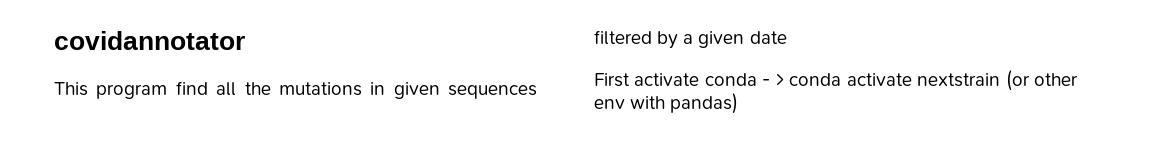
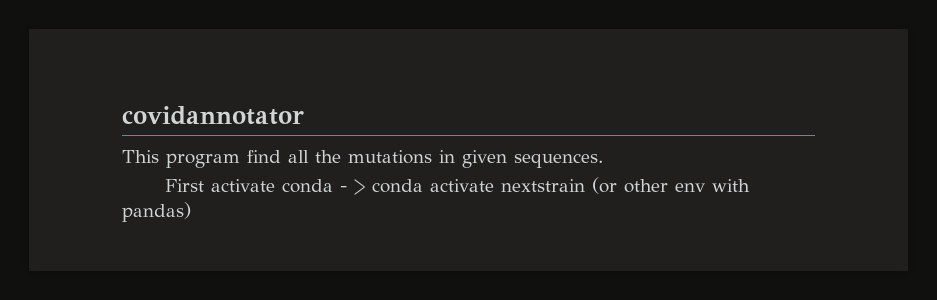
- This program find all the mutations in given sequences filtered by a given date
+ This program find all the mutations in given sequences.

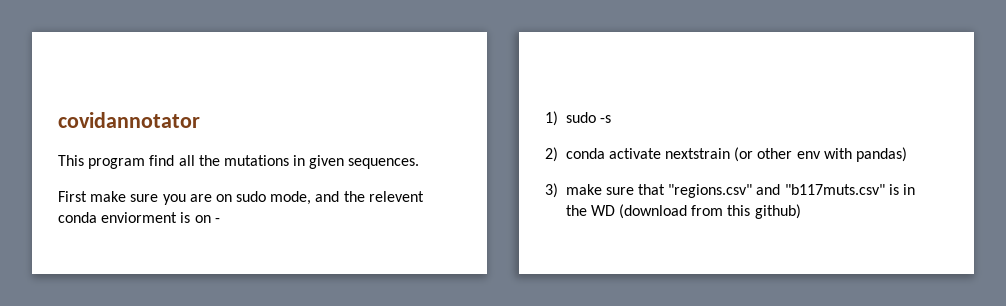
- First activate conda - > conda activate nextstrain (or other env with pandas)
+ First make sure you are on sudo mode, and the relevent conda enviorment is on -
+ 1) sudo -s
+ 2) conda activate nextstrain (or other env with pandas)
+ 3) make sure that "regions.csv" and "b117muts.csv" is in the WD (download from this github)

